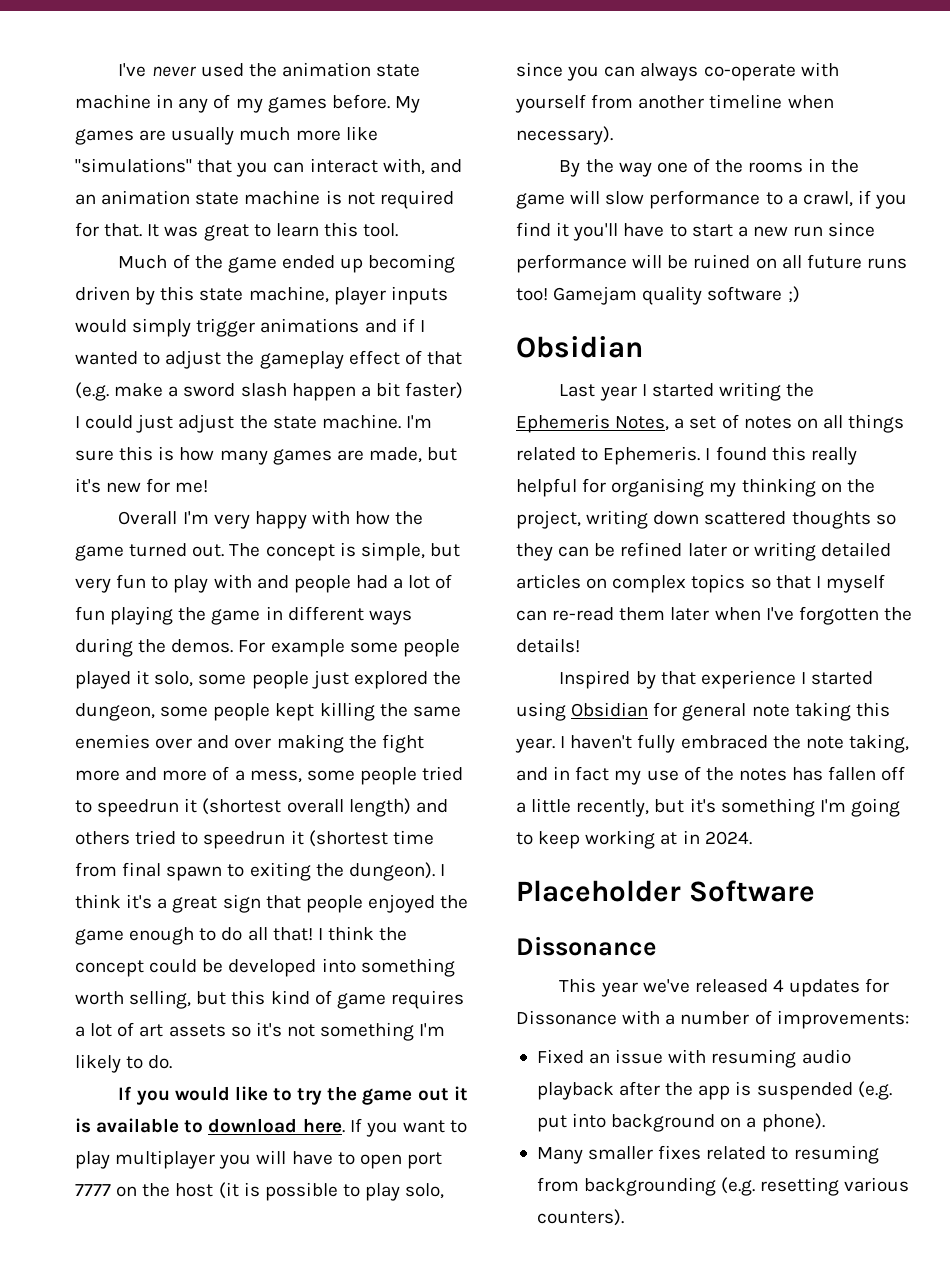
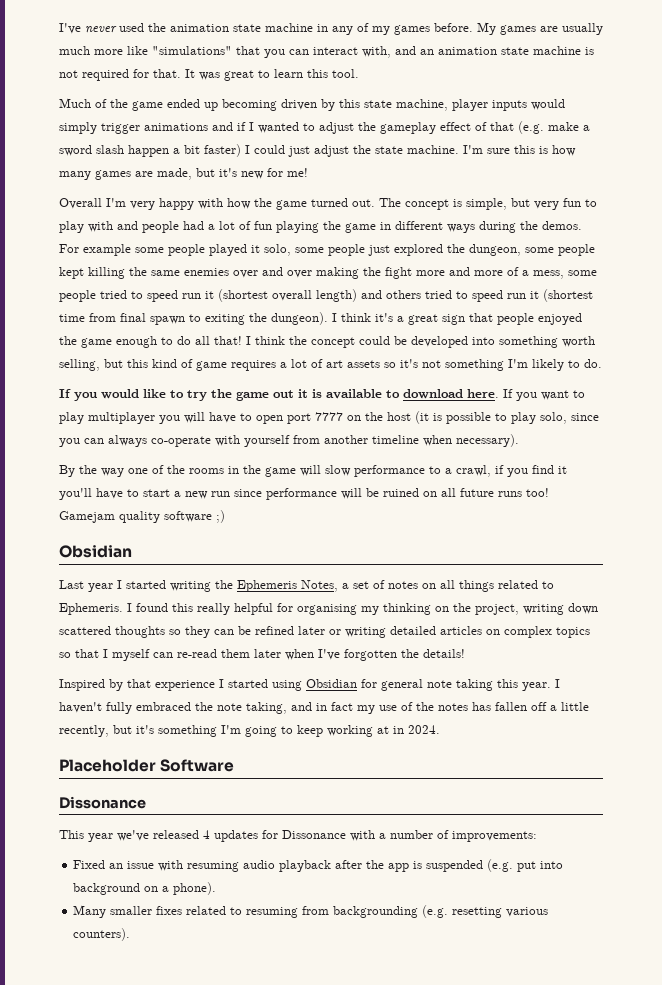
- For example some people played it solo, some people just explored the dungeon, some people kept killing the same enemies over and over making the fight more and more of a mess, some people tried to speedrun it (shortest overall length) and others tried to speedrun it (shortest time from final spawn to exiting the dungeon).
+ For example some people played it solo, some people just explored the dungeon, some people kept killing the same enemies over and over making the fight more and more of a mess, some people tried to speed run it (shortest overall length) and others tried to speed run it (shortest time from final spawn to exiting the dungeon).

